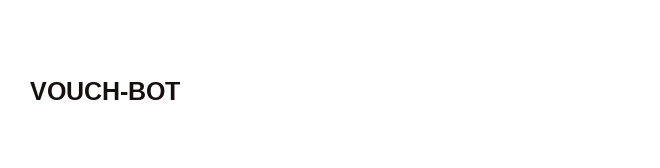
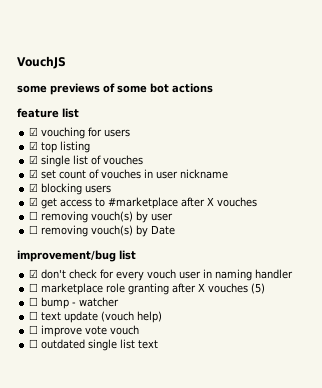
- VOUCH-BOT
+ VouchJS
+ some previews of some bot actions
+ feature list
+ ☑ vouching for users
+ ☑ top listing
+ ☑ single list of vouches
+ ☑ set count of vouches in user nickname
+ ☑ blocking users
+ ☑ get access to #marketplace after X vouches
+ ☐ removing vouch(s) by user
+ ☐ removing vouch(s) by Date
+ improvement/bug list
+ ☑ don't check for every vouch user in naming handler
+ ☐ marketplace role granting after X vouches (5)
+ ☐ bump - watcher
+ ☐ text update (vouch help)
+ ☐ improve vote vouch
+ ☐ outdated single list text

